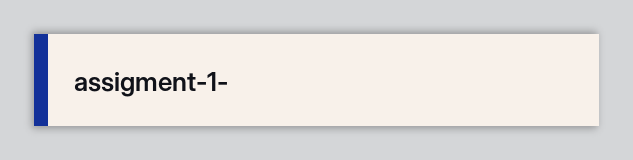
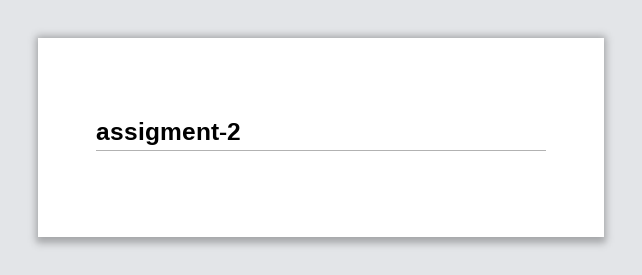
- assigment-1-
+ assigment-2

